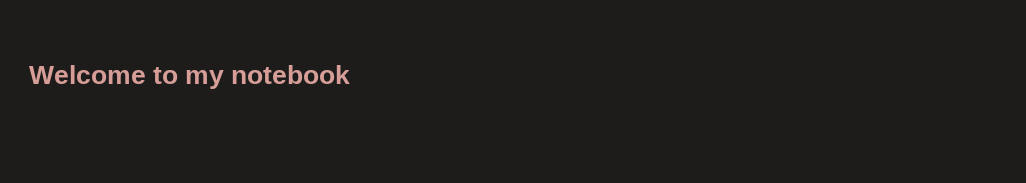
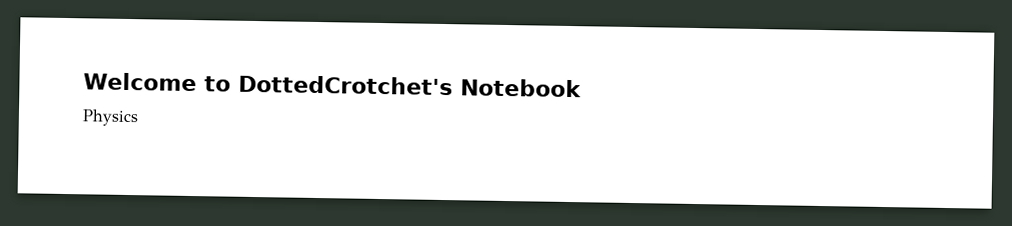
- Welcome to my notebook
+ Welcome to DottedCrotchet's Notebook
+ Physics

